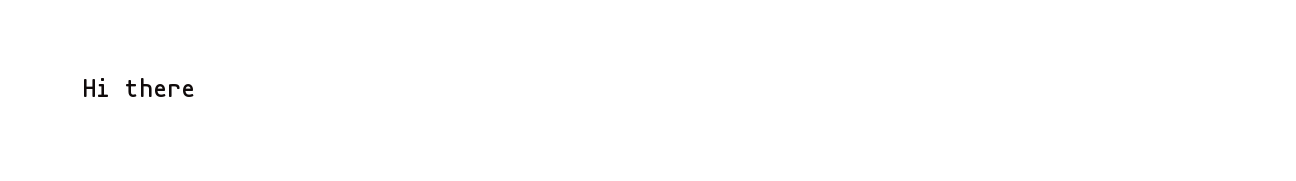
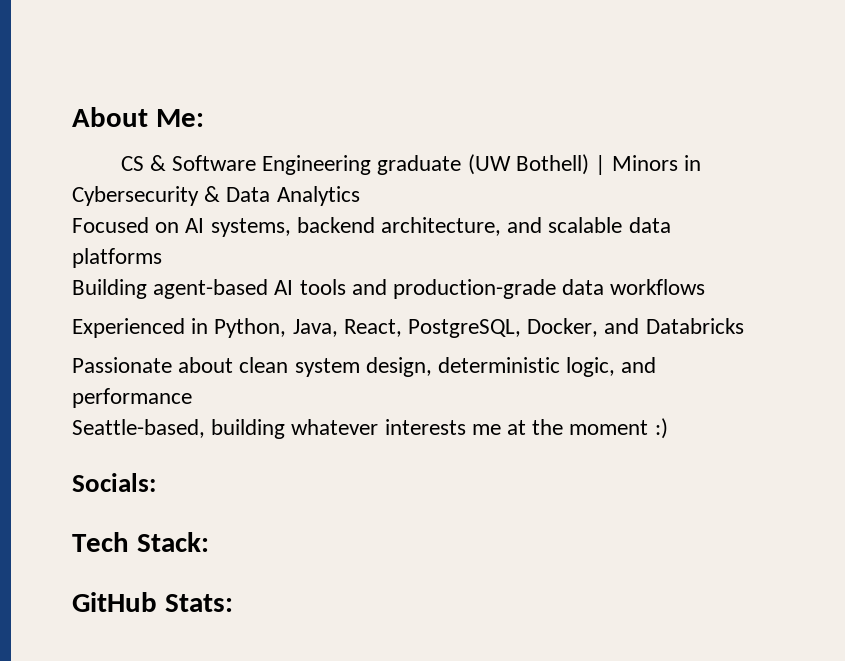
- Hi there
+ About Me:
+ CS & Software Engineering graduate (UW Bothell) | Minors in Cybersecurity & Data Analytics
+ Focused on AI systems, backend architecture, and scalable data platforms
+ Building agent-based AI tools and production-grade data workflows
+ Experienced in Python, Java, React, PostgreSQL, Docker, and Databricks
+ Passionate about clean system design, deterministic logic, and performance
+ Seattle-based, building whatever interests me at the moment :)
+ Socials:
+ Tech Stack:
+ GitHub Stats:

